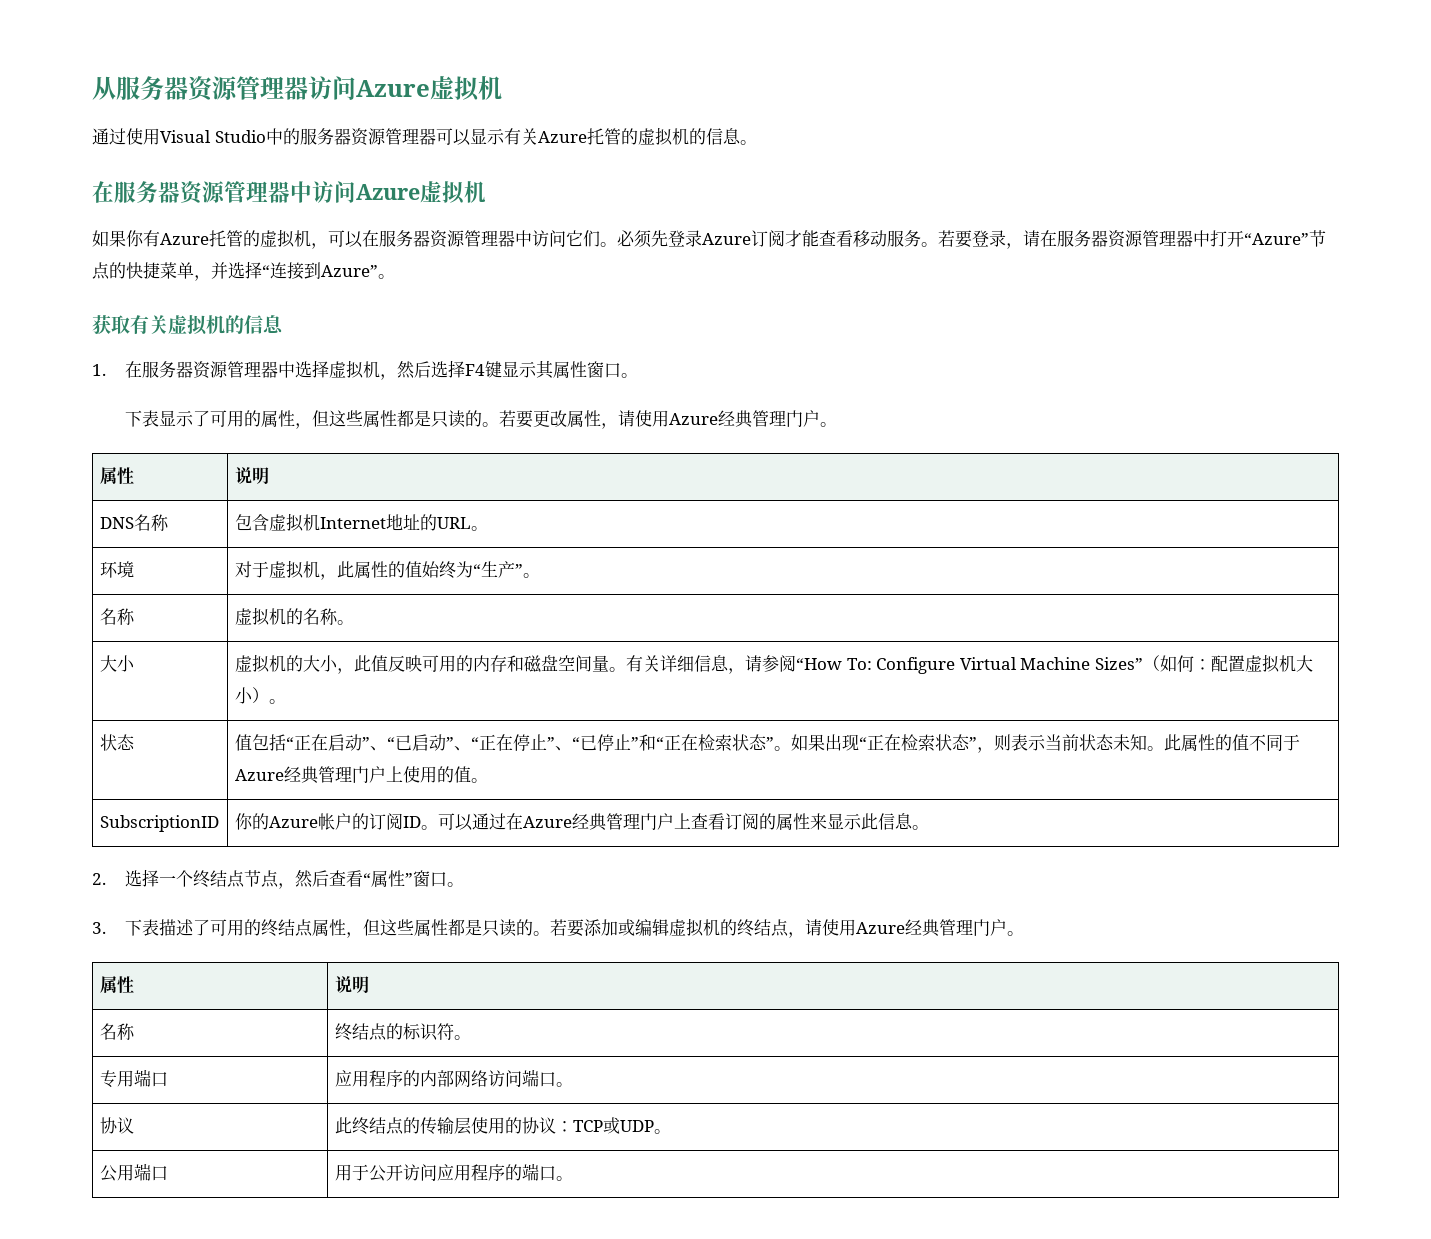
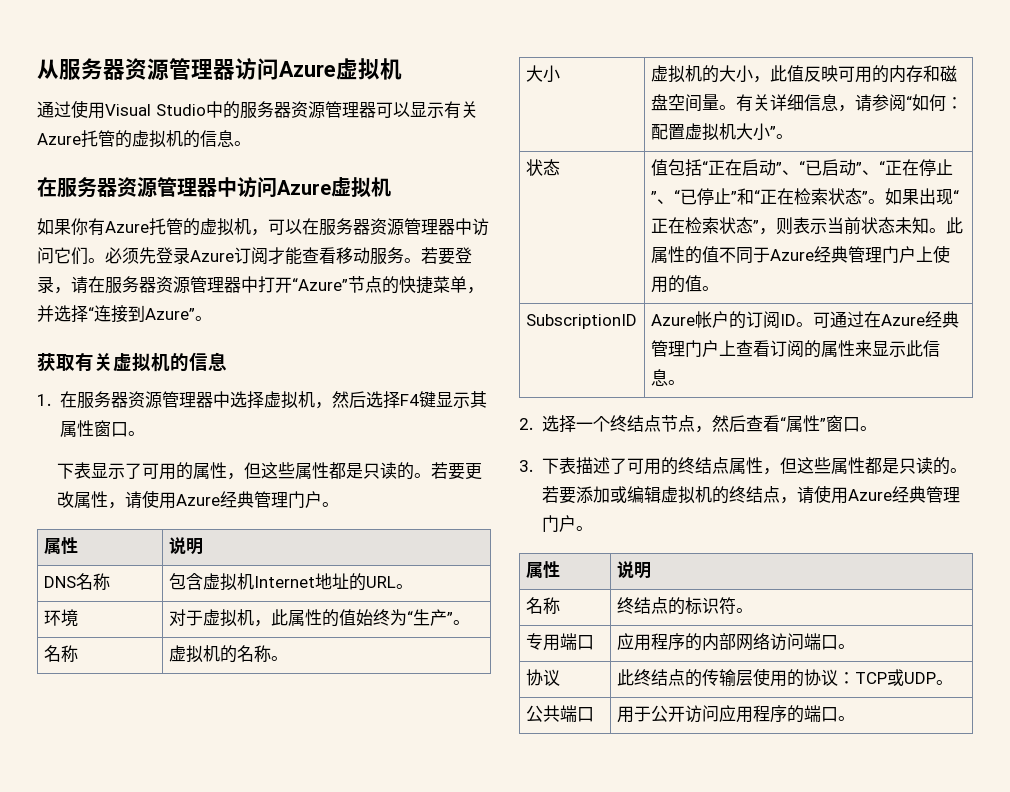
- 大小 | 虚拟机的大小，此值反映可用的内存和磁盘空间量。有关详细信息，请参阅“How To: Configure Virtual Machine Sizes”（如何：配置虚拟机大小）。
+ 大小 | 虚拟机的大小，此值反映可用的内存和磁盘空间量。有关详细信息，请参阅“如何：配置虚拟机大小”。
- SubscriptionID | 你的Azure帐户的订阅ID。可以通过在Azure经典管理门户上查看订阅的属性来显示此信息。
+ SubscriptionID | Azure帐户的订阅ID。可通过在Azure经典管理门户上查看订阅的属性来显示此信息。
- 公用端口 | 用于公开访问应用程序的端口。
+ 公共端口 | 用于公开访问应用程序的端口。

